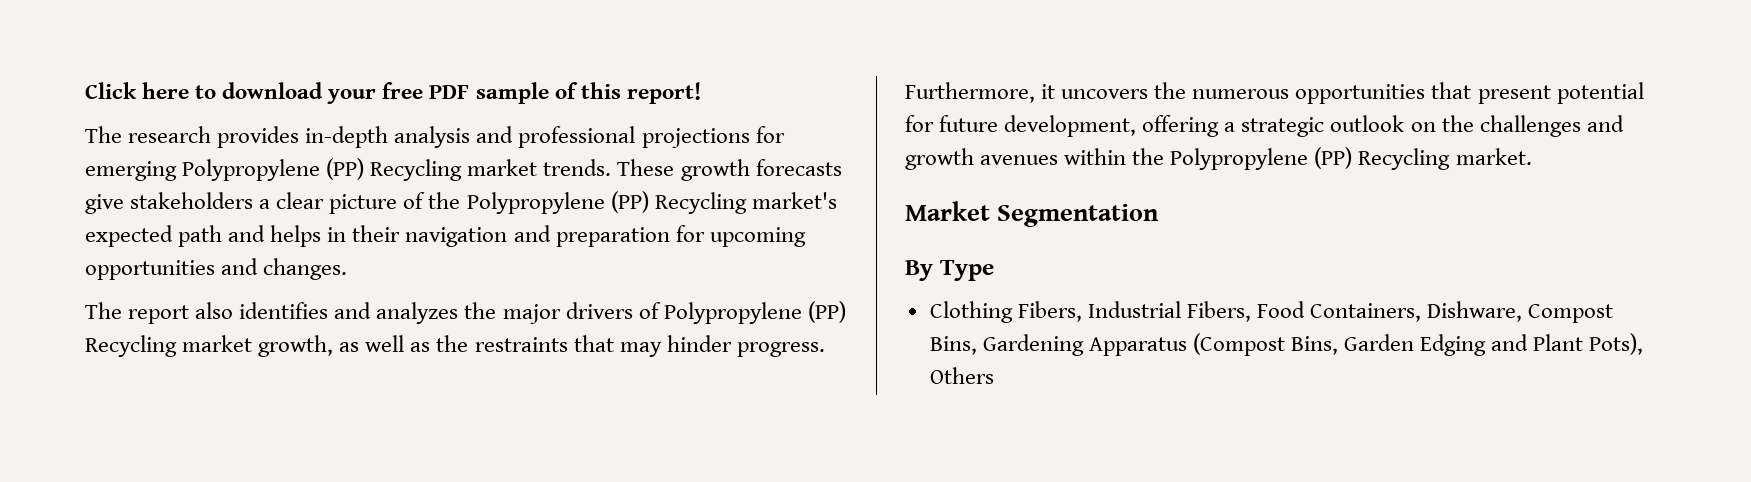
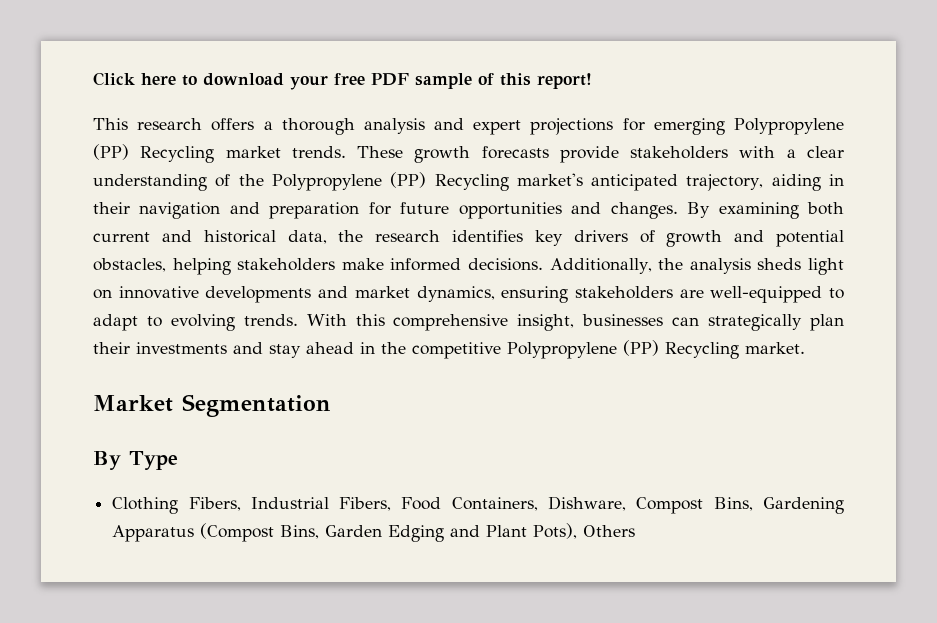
- The research provides in-depth analysis and professional projections for emerging Polypropylene (PP) Recycling market trends.
+ This research offers a thorough analysis and expert projections for emerging Polypropylene (PP) Recycling market trends.
- These growth forecasts give stakeholders a clear picture of the Polypropylene (PP) Recycling market's expected path and helps in their navigation and preparation for upcoming opportunities and changes.
- The report also identifies and analyzes the major drivers of Polypropylene (PP) Recycling market growth, as well as the restraints that may hinder progress. Furthermore, it uncovers the numerous opportunities that present potential for future development, offering a strategic outlook on the challenges and growth avenues within the Polypropylene (PP) Recycling market.
+ These growth forecasts provide stakeholders with a clear understanding of the Polypropylene (PP) Recycling market's anticipated trajectory, aiding in their navigation and preparation for future opportunities and changes. By examining both current and historical data, the research identifies key drivers of growth and potential obstacles, helping stakeholders make informed decisions. Additionally, the analysis sheds light on innovative developments and market dynamics, ensuring stakeholders are well-equipped to adapt to evolving trends. With this comprehensive insight, businesses can strategically plan their investments and stay ahead in the competitive Polypropylene (PP) Recycling market.

